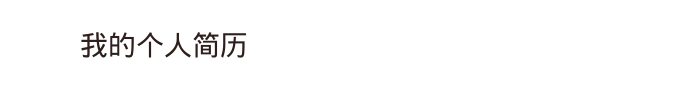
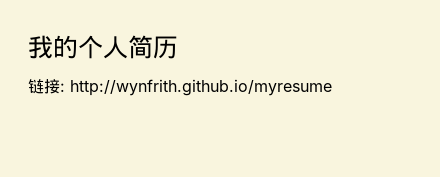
+ 链接: http://wynfrith.github.io/myresume

